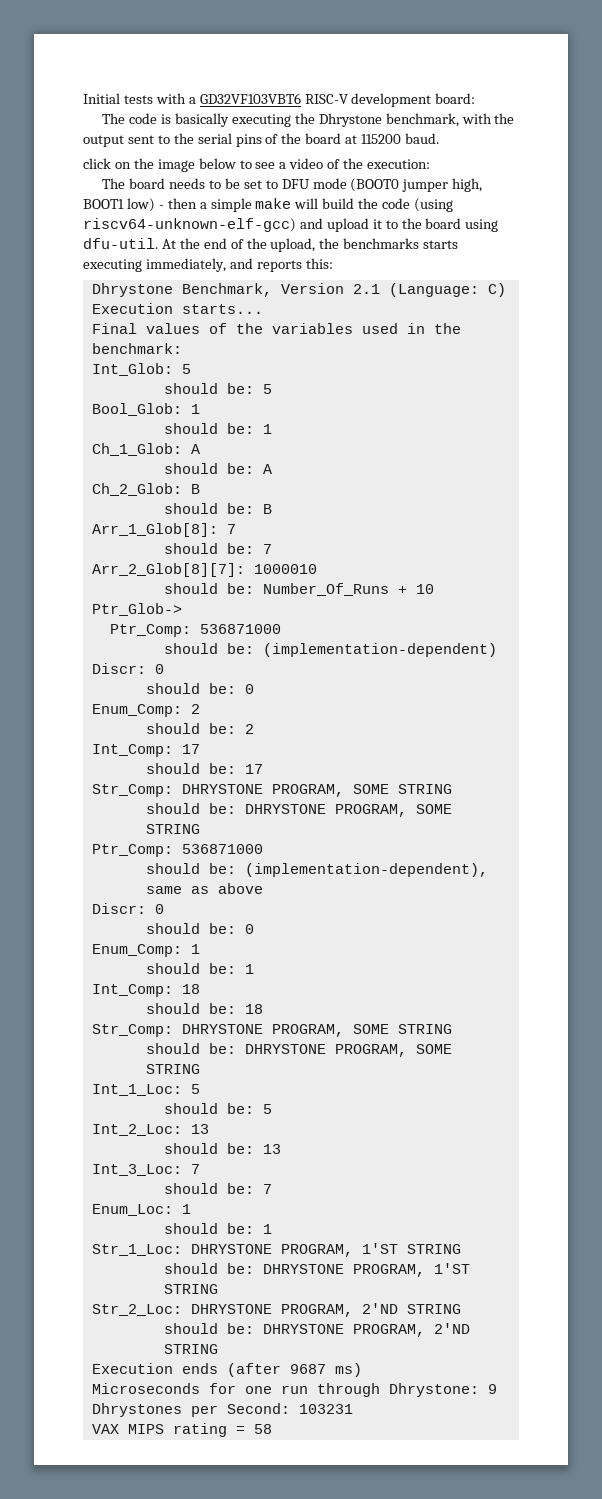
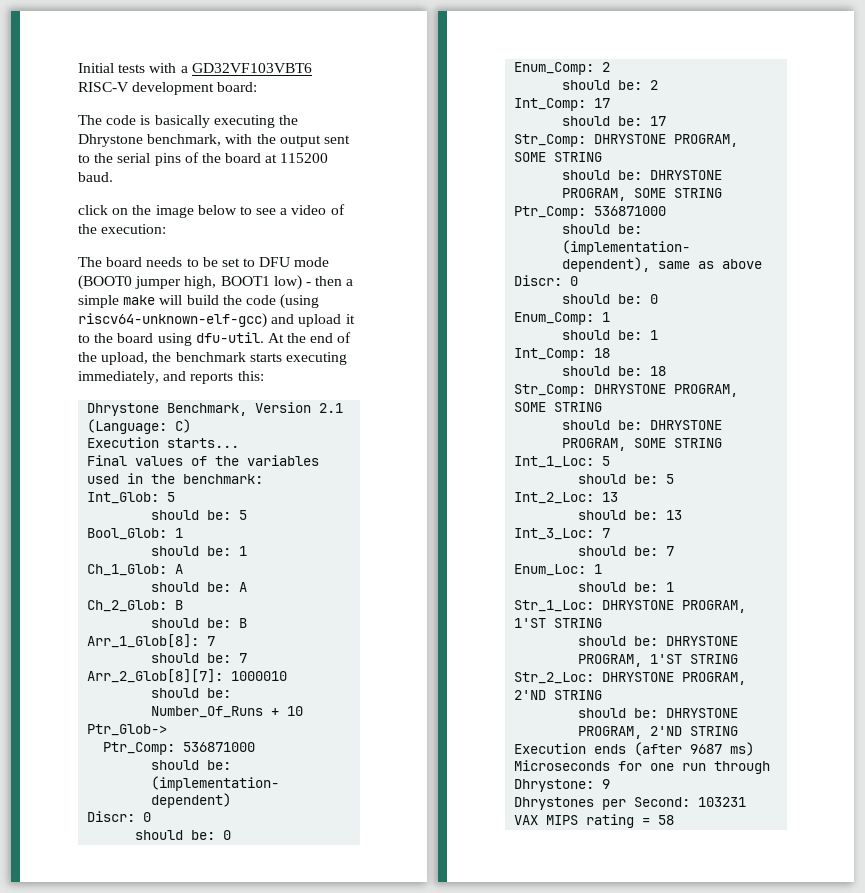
- At the end of the upload, the benchmarks starts executing immediately, and reports this:
+ At the end of the upload, the benchmark starts executing immediately, and reports this:

